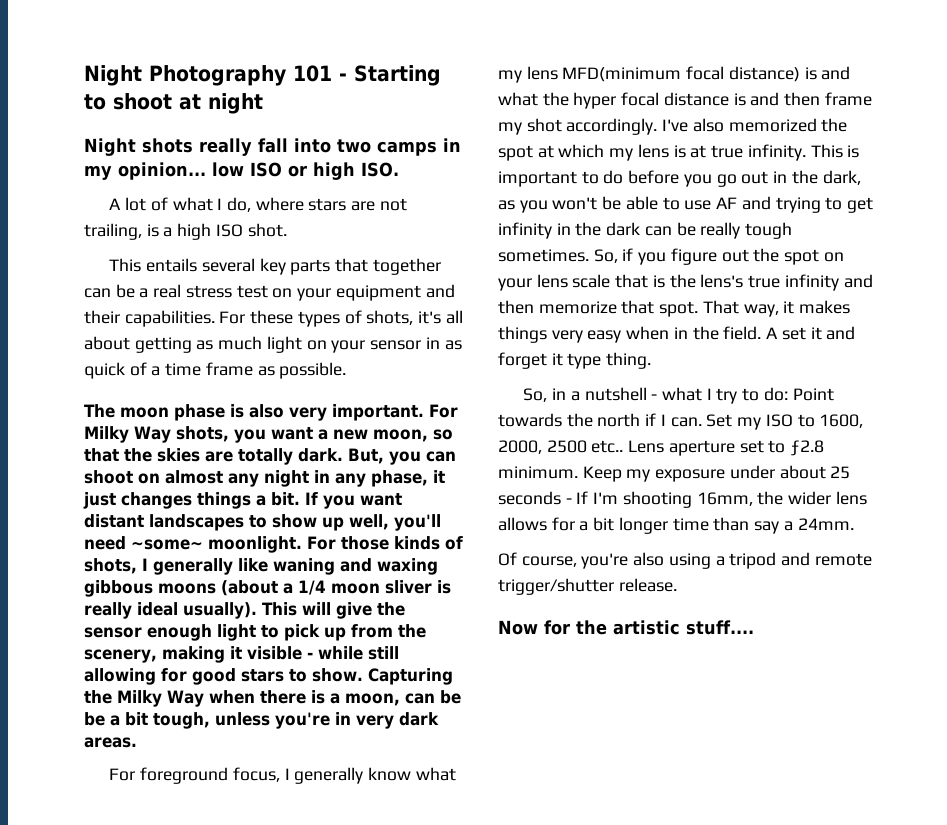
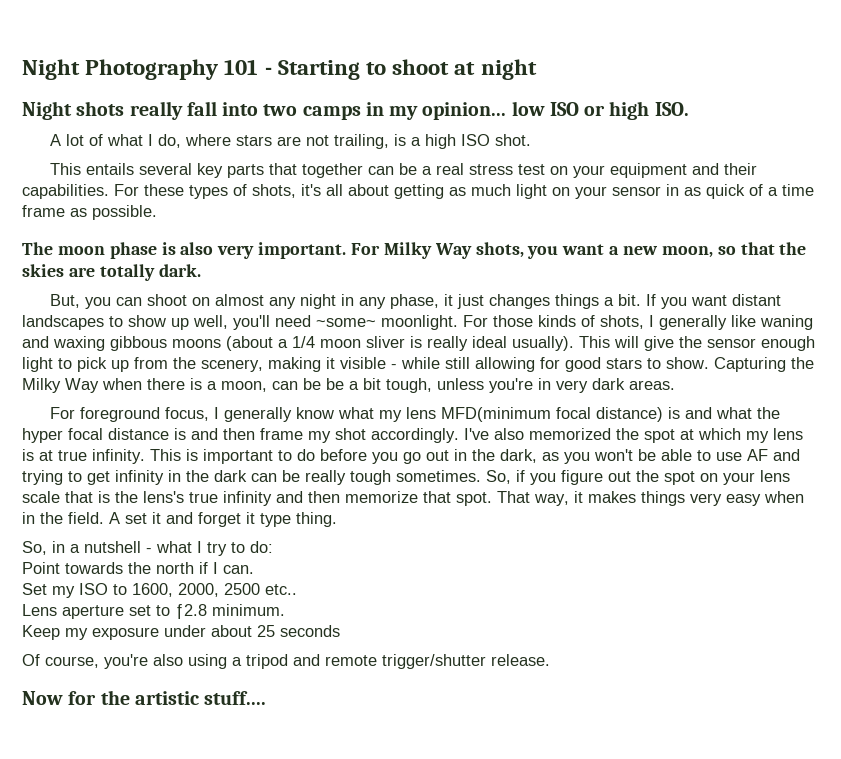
- For Milky Way shots, you want a new moon, so that the skies are totally dark. But, you can shoot on almost any night in any phase, it just changes things a bit.
+ For Milky Way shots, you want a new moon, so that the skies are totally dark.
+ But, you can shoot on almost any night in any phase, it just changes things a bit.
- So, in a nutshell - what I try to do: Point towards the north if I can. Set my ISO to 1600, 2000, 2500 etc.. Lens aperture set to ƒ2.8 minimum. Keep my exposure under about 25 seconds - If I'm shooting 16mm, the wider lens allows for a bit longer time than say a 24mm.
+ So, in a nutshell - what I try to do:
+ Point towards the north if I can.
+ Set my ISO to 1600, 2000, 2500 etc..
+ Lens aperture set to ƒ2.8 minimum.
+ Keep my exposure under about 25 seconds

